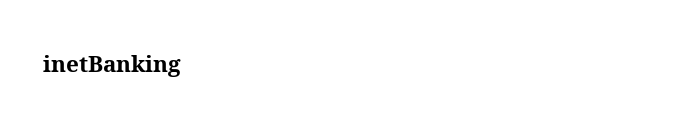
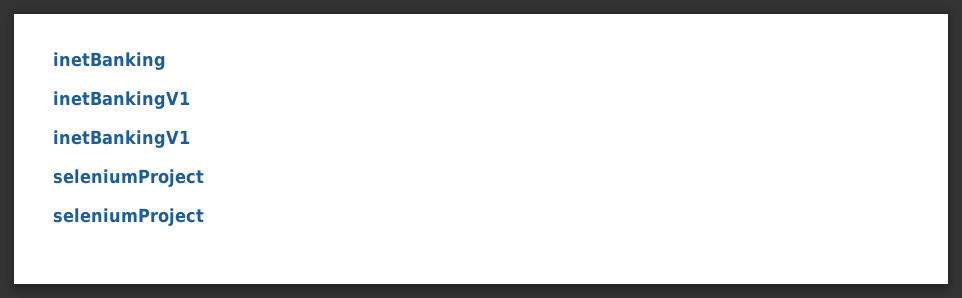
  inetBanking
+ inetBankingV1
+ inetBankingV1
+ seleniumProject
+ seleniumProject

